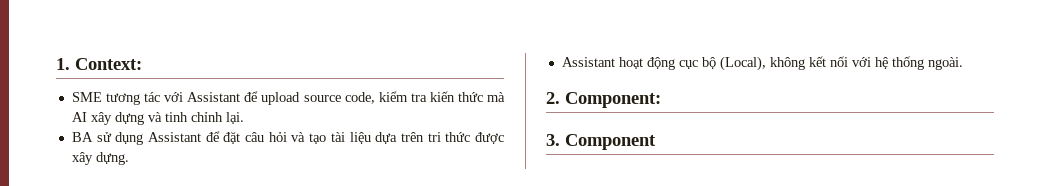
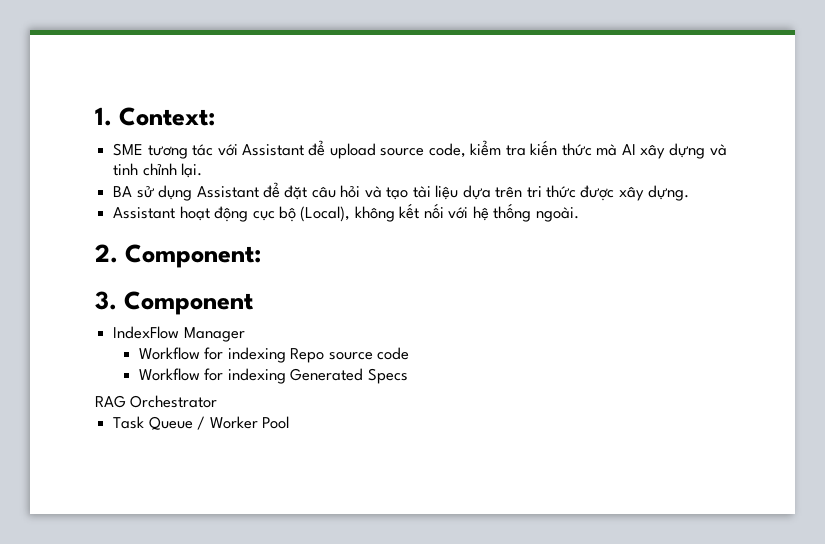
+ IndexFlow Manager
+ Workflow for indexing Repo source code
+ Workflow for indexing Generated Specs
+ RAG Orchestrator
+ Task Queue / Worker Pool

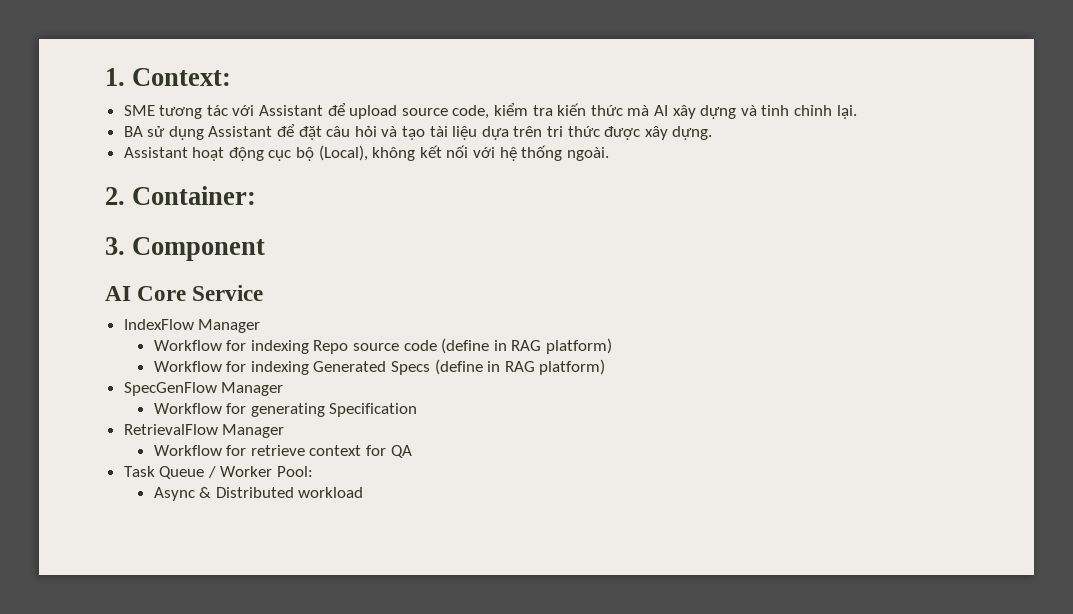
- 2. Component:
+ 2. Container:
+ AI Core Service
- Workflow for indexing Repo source code
+ Workflow for indexing Repo source code (define in RAG platform)
- Workflow for indexing Generated Specs
- RAG Orchestrator
+ Workflow for indexing Generated Specs (define in RAG platform)
+ SpecGenFlow Manager
+ Workflow for generating Specification
+ RetrievalFlow Manager
+ Workflow for retrieve context for QA
- Task Queue / Worker Pool
+ Task Queue / Worker Pool:
+ Async & Distributed workload

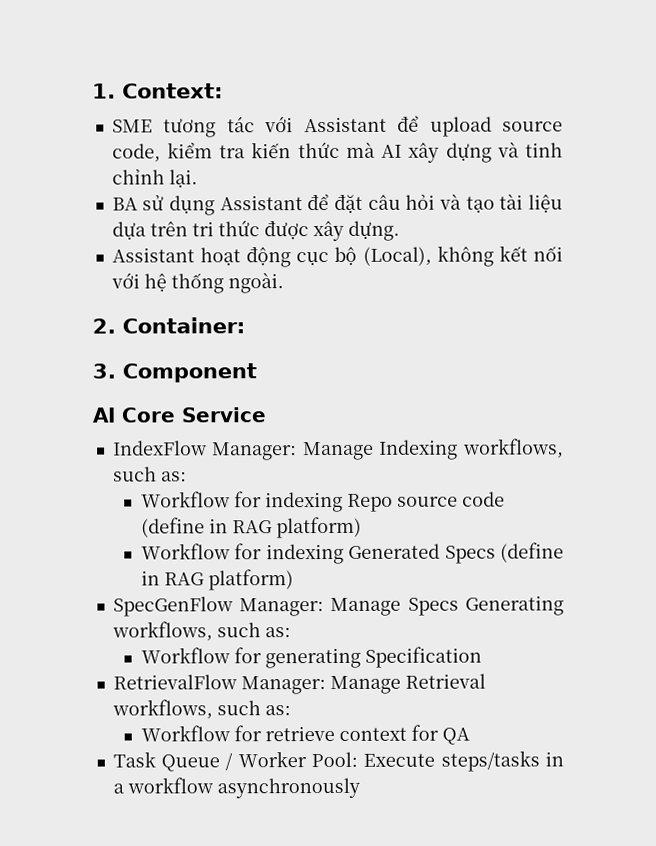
- IndexFlow Manager
+ IndexFlow Manager: Manage Indexing workflows, such as:
- SpecGenFlow Manager
+ SpecGenFlow Manager: Manage Specs Generating workflows, such as:
- RetrievalFlow Manager
+ RetrievalFlow Manager: Manage Retrieval workflows, such as:
- Task Queue / Worker Pool:
- Async & Distributed workload
+ Task Queue / Worker Pool: Execute steps/tasks in a workflow asynchronously

